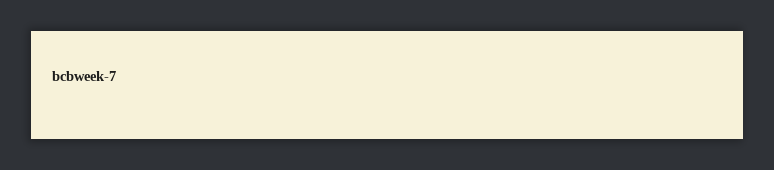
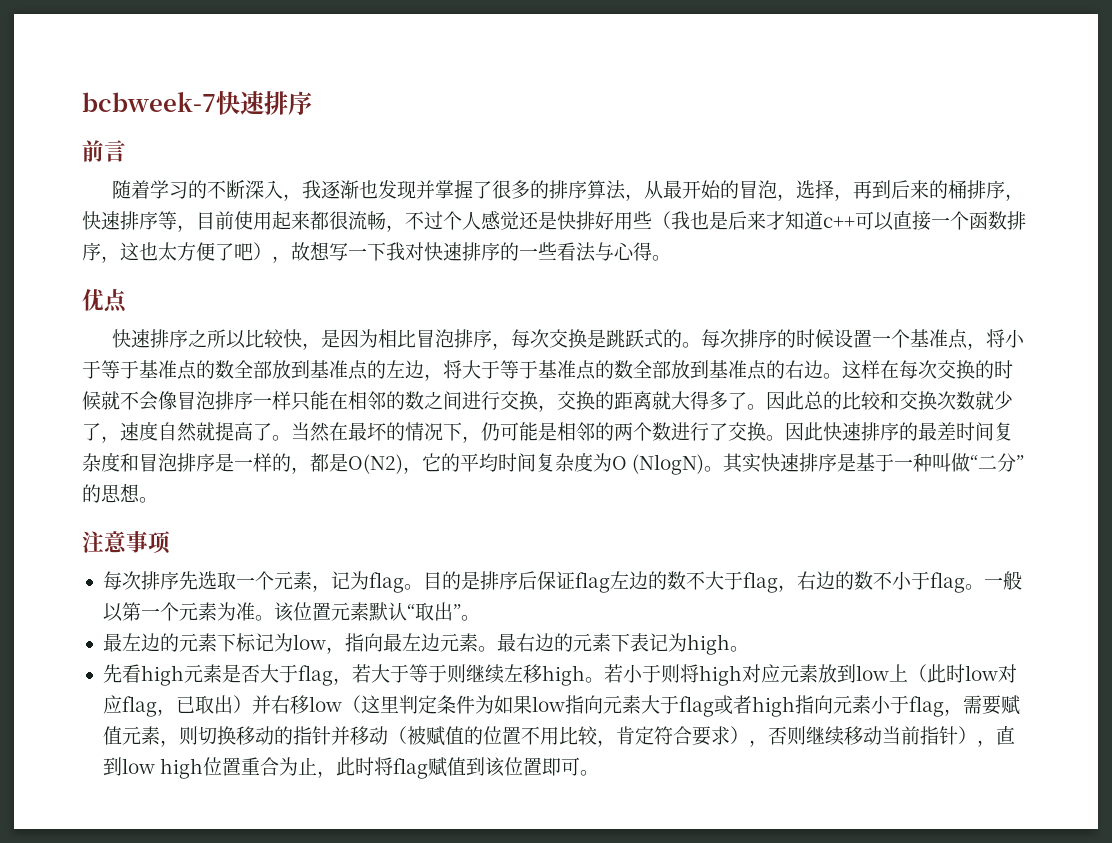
- bcbweek-7
+ bcbweek-7快速排序
+ 前言
+ 随着学习的不断深入，我逐渐也发现并掌握了很多的排序算法，从最开始的冒泡，选择，再到后来的桶排序，快速排序等，目前使用起来都很流畅，不过个人感觉还是快排好用些（我也是后来才知道c++可以直接一个函数排序，这也太方便了吧），故想写一下我对快速排序的一些看法与心得。
+ 优点
+ 快速排序之所以比较快，是因为相比冒泡排序，每次交换是跳跃式的。每次排序的时候设置一个基准点，将小于等于基准点的数全部放到基准点的左边，将大于等于基准点的数全部放到基准点的右边。这样在每次交换的时候就不会像冒泡排序一样只能在相邻的数之间进行交换，交换的距离就大得多了。因此总的比较和交换次数就少了，速度自然就提高了。当然在最坏的情况下，仍可能是相邻的两个数进行了交换。因此快速排序的最差时间复杂度和冒泡排序是一样的，都是O(N2)，它的平均时间复杂度为O (NlogN)。其实快速排序是基于一种叫做“二分”的思想。
+ 注意事项
+ 每次排序先选取一个元素，记为flag。目的是排序后保证flag左边的数不大于flag，右边的数不小于flag。一般以第一个元素为准。该位置元素默认“取出”。
+ 最左边的元素下标记为low，指向最左边元素。最右边的元素下表记为high。
+ 先看high元素是否大于flag，若大于等于则继续左移high。若小于则将high对应元素放到low上（此时low对应flag，已取出）并右移low（这里判定条件为如果low指向元素大于flag或者high指向元素小于flag，需要赋值元素，则切换移动的指针并移动（被赋值的位置不用比较，肯定符合要求），否则继续移动当前指针），直到low high位置重合为止，此时将flag赋值到该位置即可。

